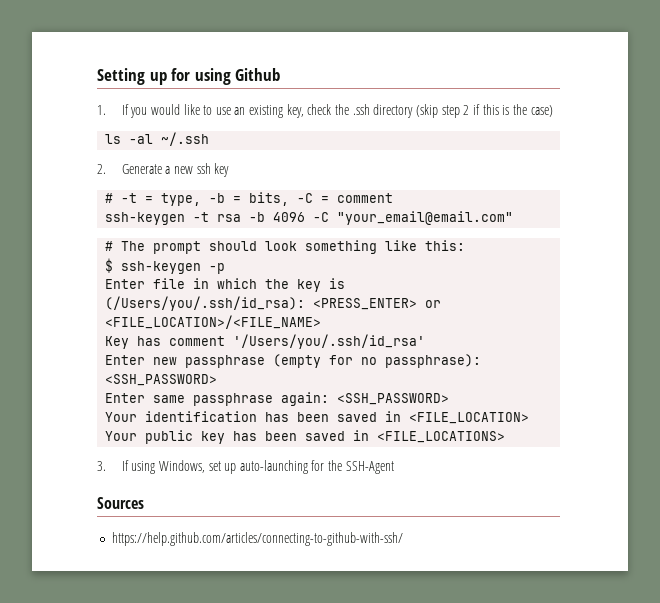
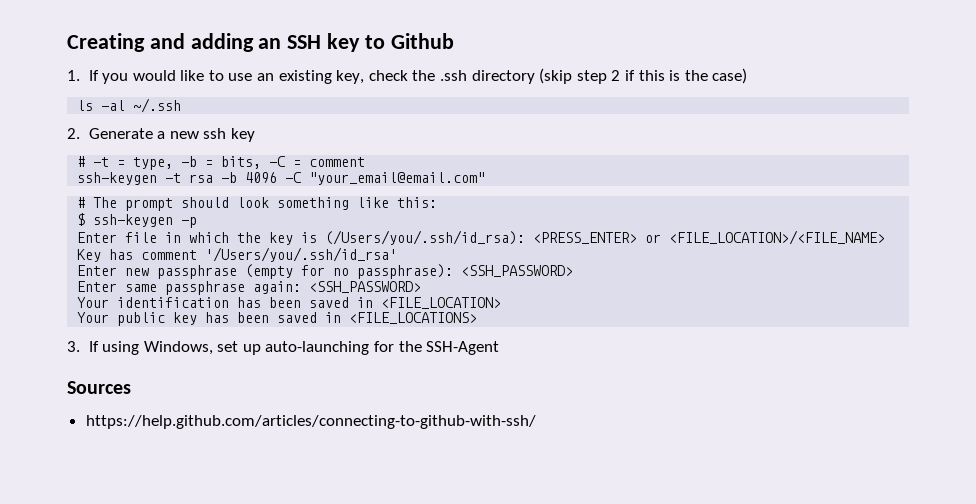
- Setting up for using Github
+ Creating and adding an SSH key to Github

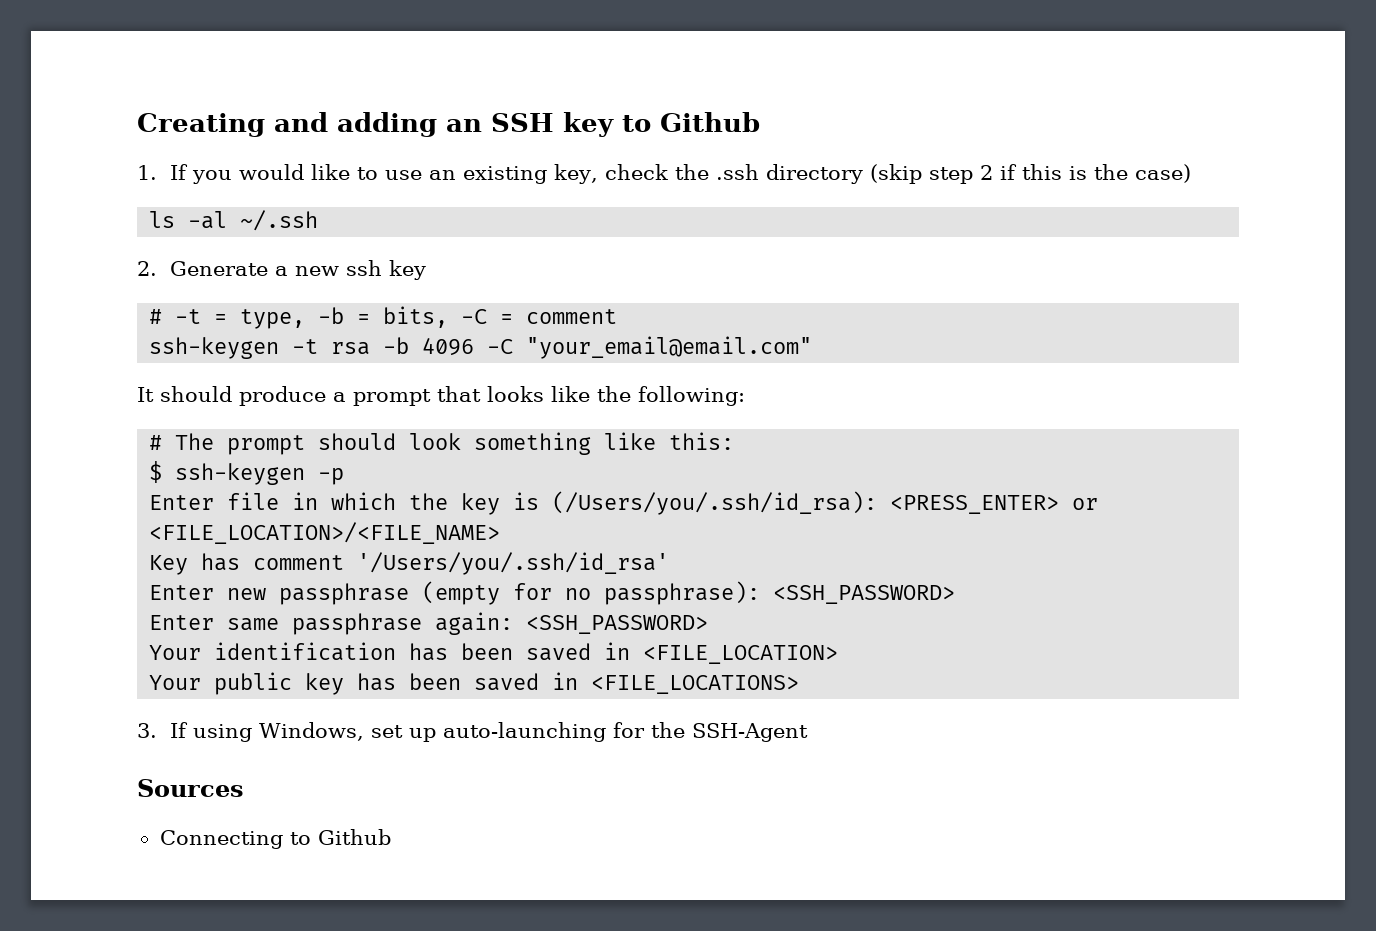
+ It should produce a prompt that looks like the following:
- https://help.github.com/articles/connecting-to-github-with-ssh/
+ Connecting to Github

